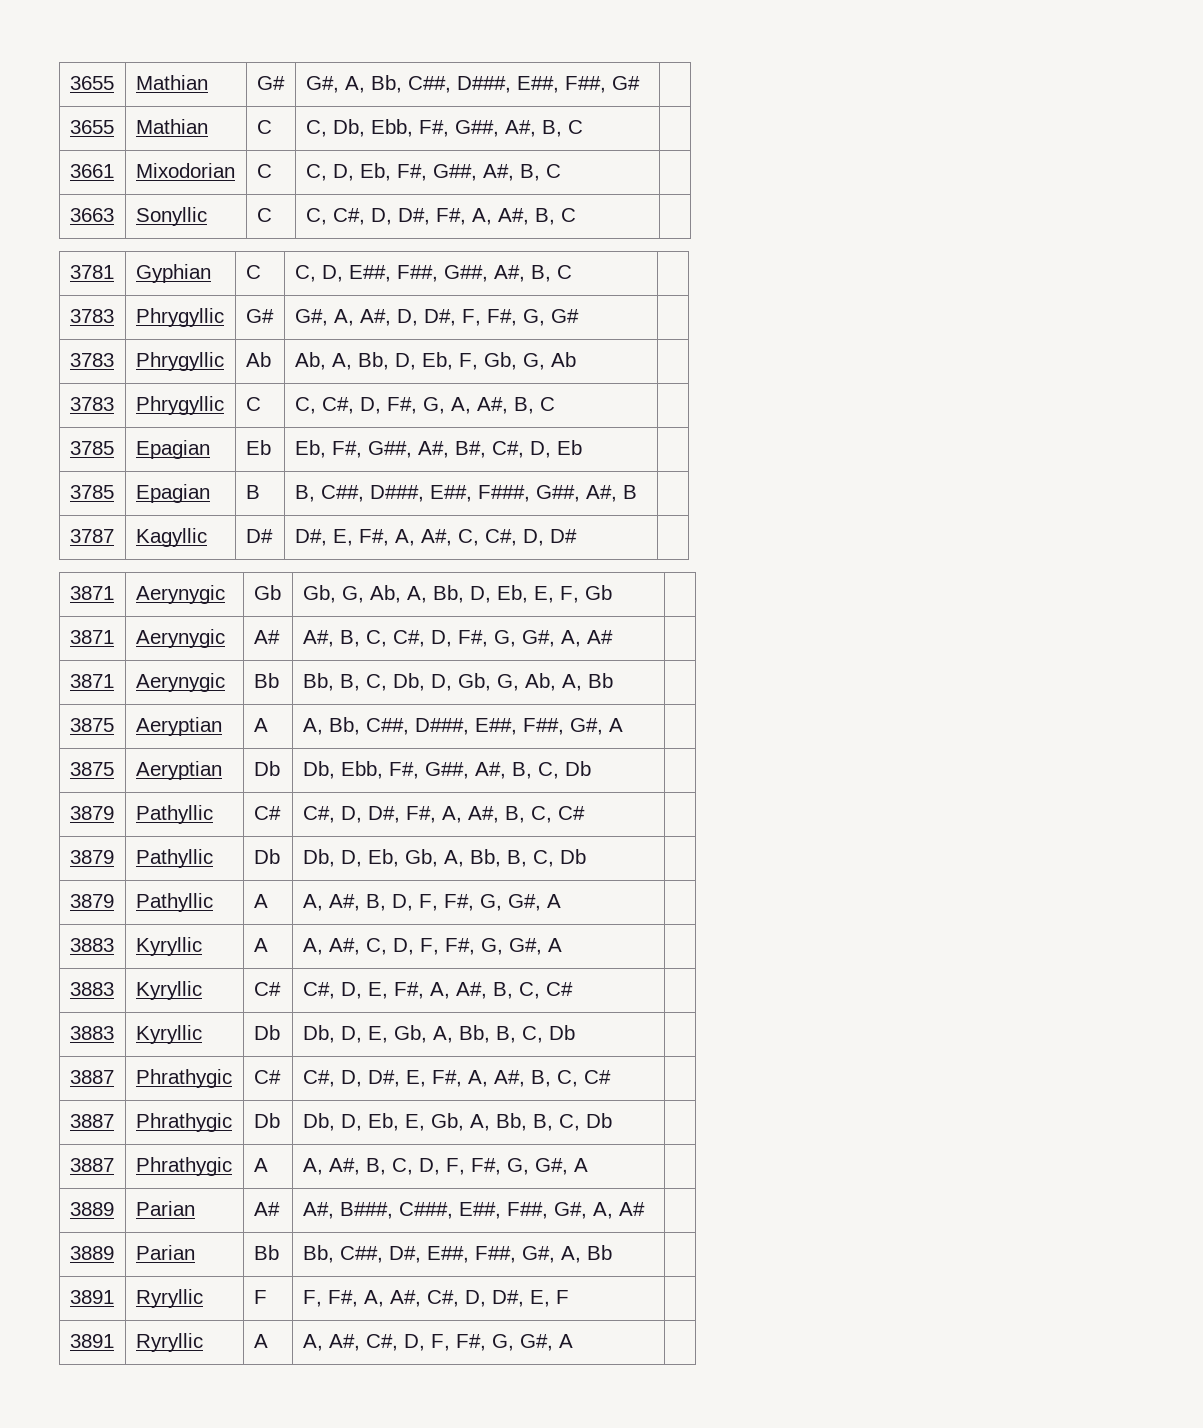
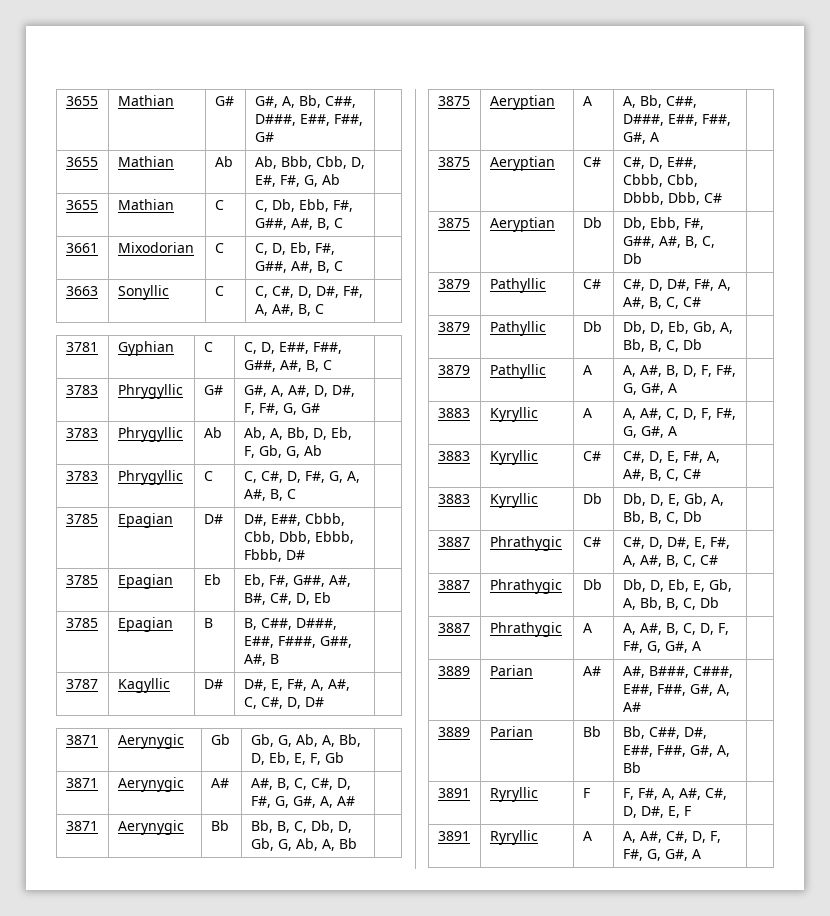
+ 3655 | Mathian | Ab | Ab, Bbb, Cbb, D, E#, F#, G, Ab |
+ 3785 | Epagian | D# | D#, E##, Cbbb, Cbb, Dbb, Ebbb, Fbbb, D# |
+ 3875 | Aeryptian | C# | C#, D, E##, Cbbb, Cbb, Dbbb, Dbb, C# |

